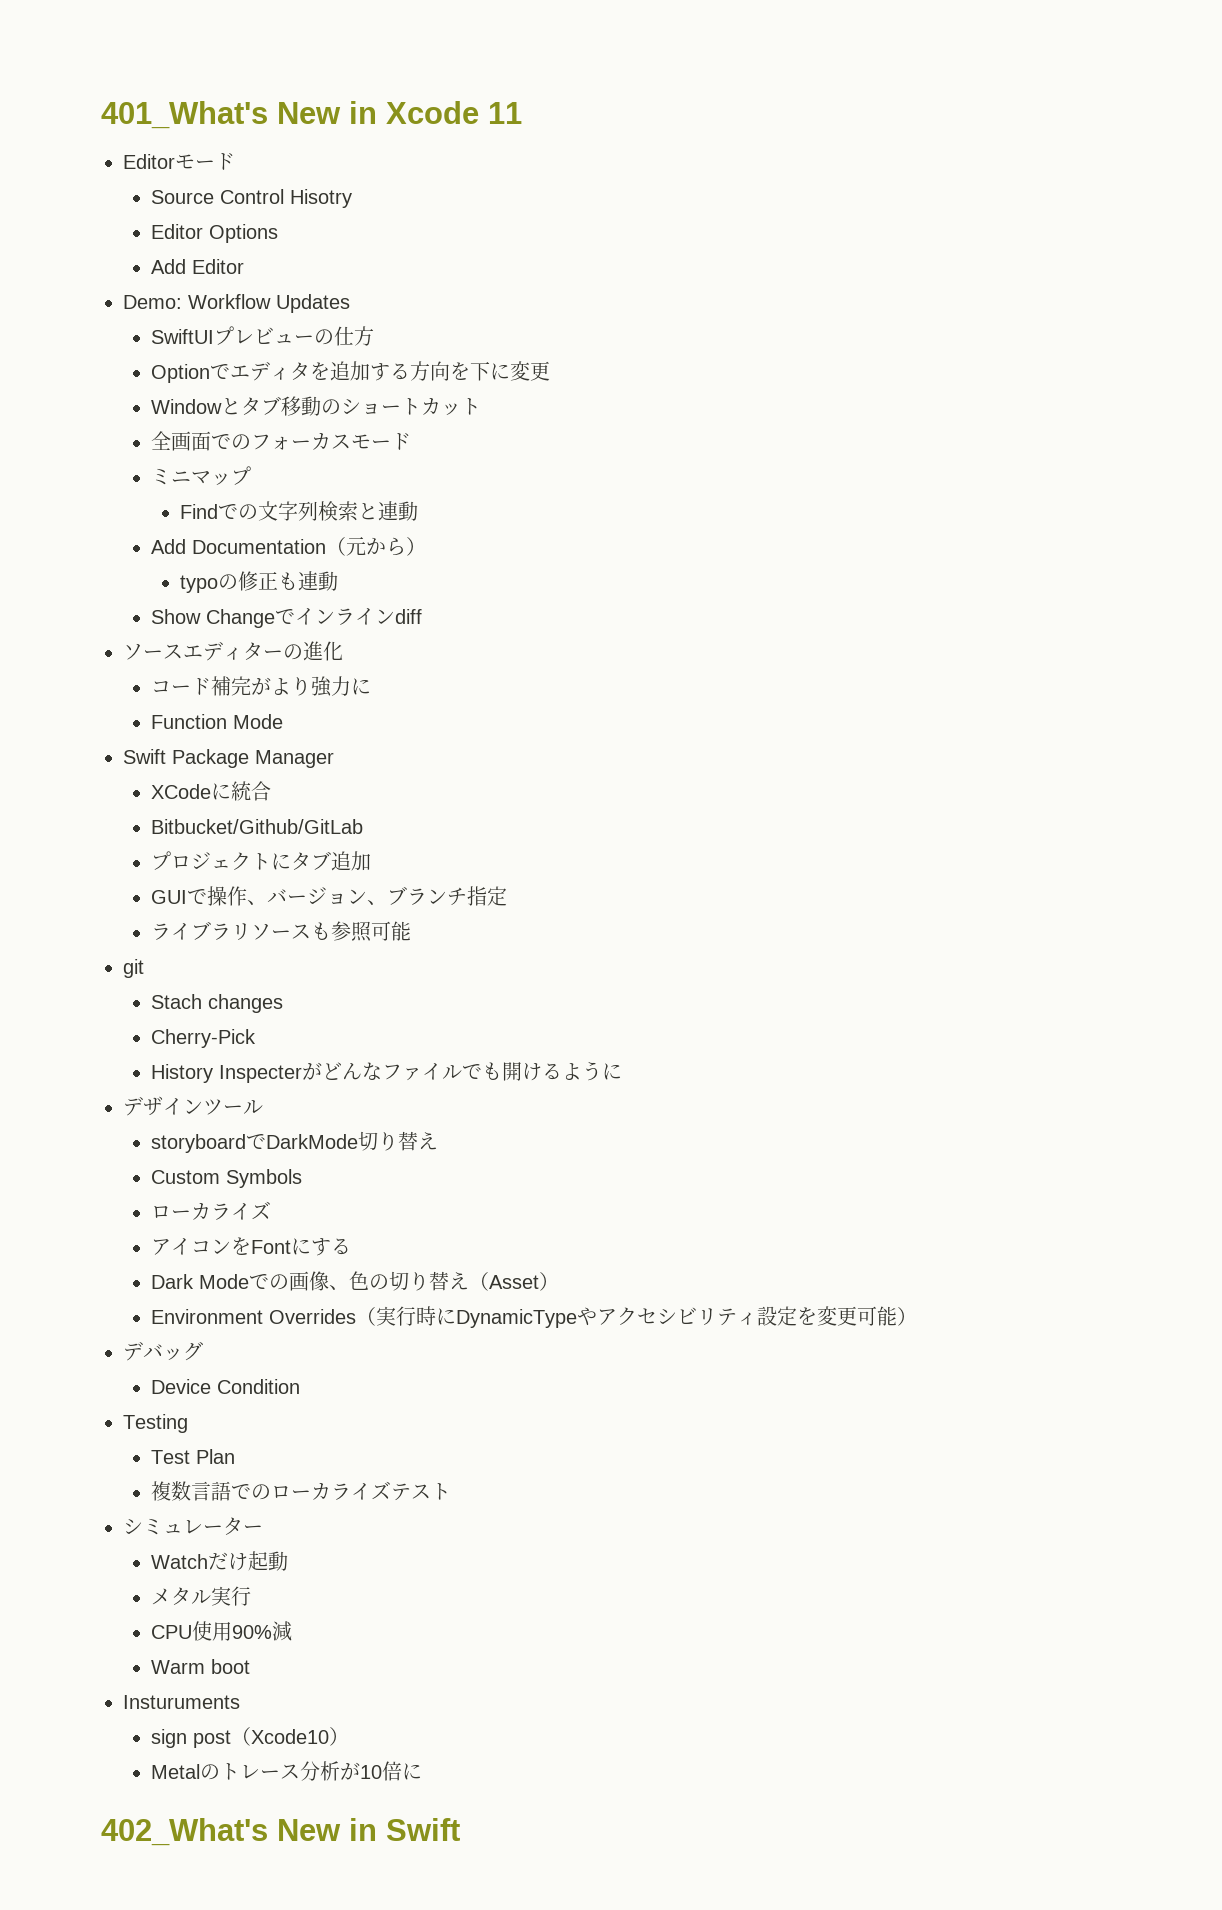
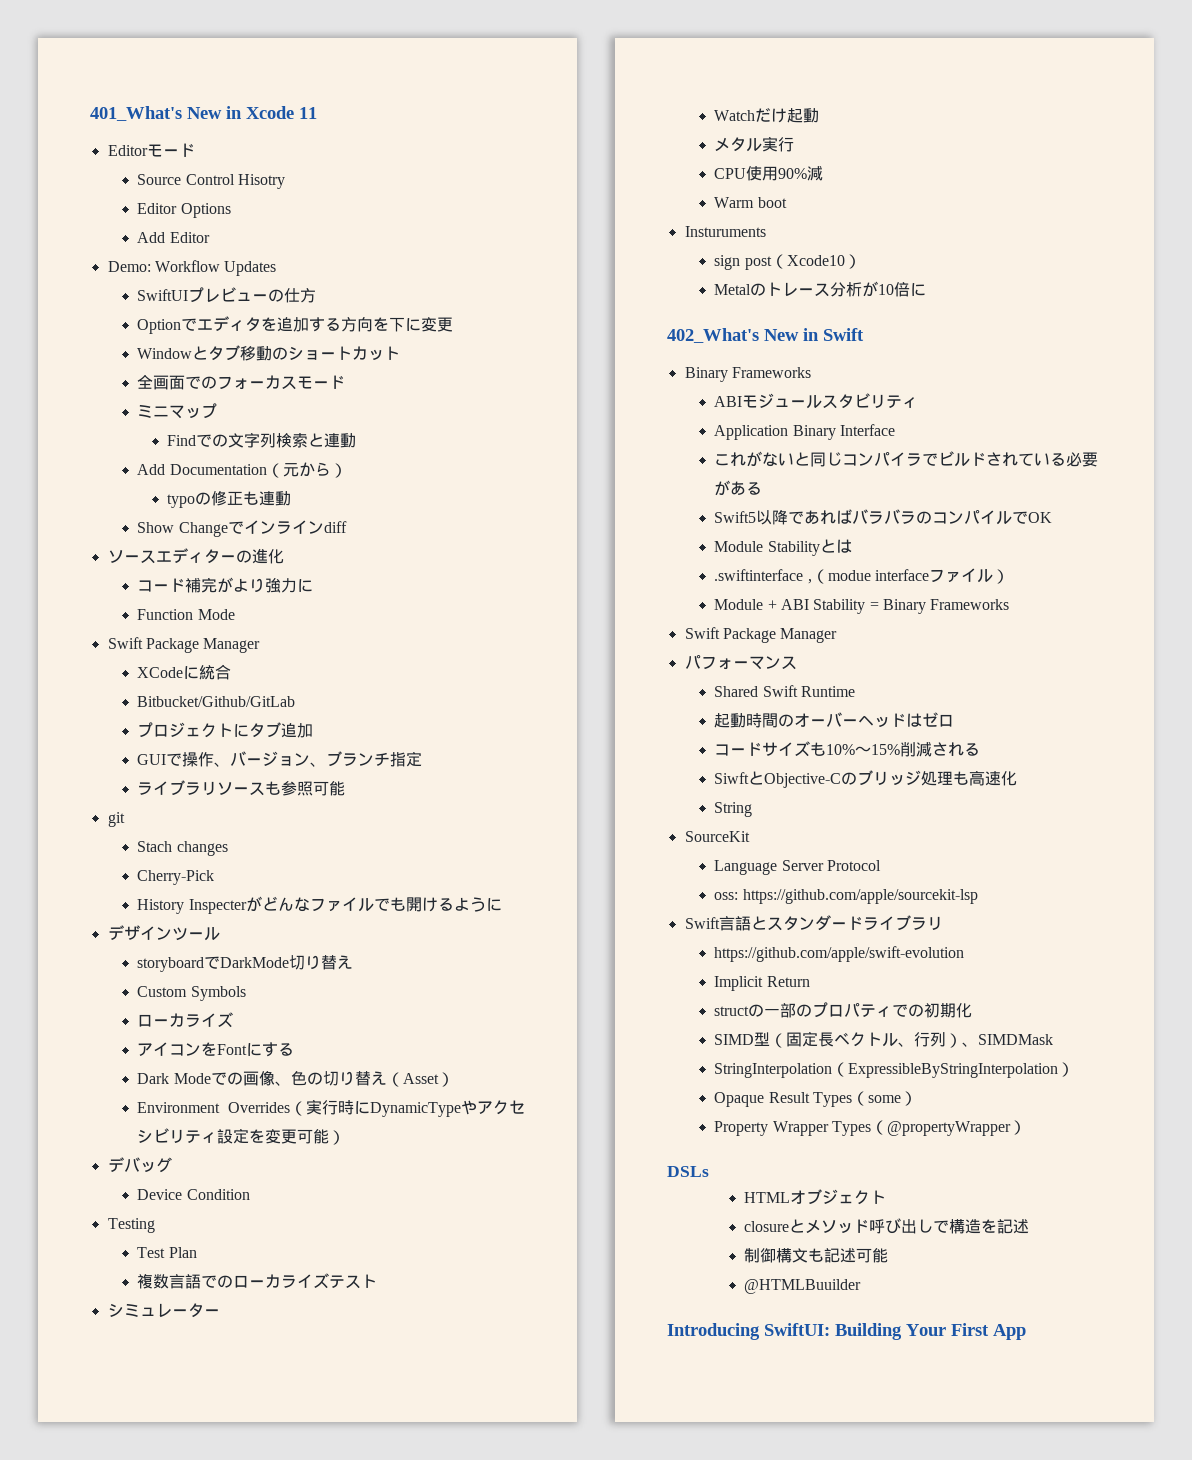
  402_What's New in Swift
+ Binary Frameworks
+ ABIモジュールスタビリティ
+ Application Binary Interface
+ これがないと同じコンパイラでビルドされている必要がある
+ Swift5以降であればバラバラのコンパイルでOK
+ Module Stabilityとは
+ .swiftinterface ,（modue interfaceファイル）
+ Module + ABI Stability = Binary Frameworks
+ Swift Package Manager
+ パフォーマンス
+ Shared Swift Runtime
+ 起動時間のオーバーヘッドはゼロ
+ コードサイズも10%〜15%削減される
+ SiwftとObjective-Cのブリッジ処理も高速化
+ String
+ SourceKit
+ Language Server Protocol
+ oss: https://github.com/apple/sourcekit-lsp
+ Swift言語とスタンダードライブラリ
+ https://github.com/apple/swift-evolution
+ Implicit Return
+ structの一部のプロパティでの初期化
+ SIMD型（固定長ベクトル、行列）、SIMDMask
+ StringInterpolation（ExpressibleByStringInterpolation）
+ Opaque Result Types（some）
+ Property Wrapper Types（@propertyWrapper）
+ DSLs
+ HTMLオブジェクト
+ closureとメソッド呼び出しで構造を記述
+ 制御構文も記述可能
+ @HTMLBuuilder
+ Introducing SwiftUI: Building Your First App

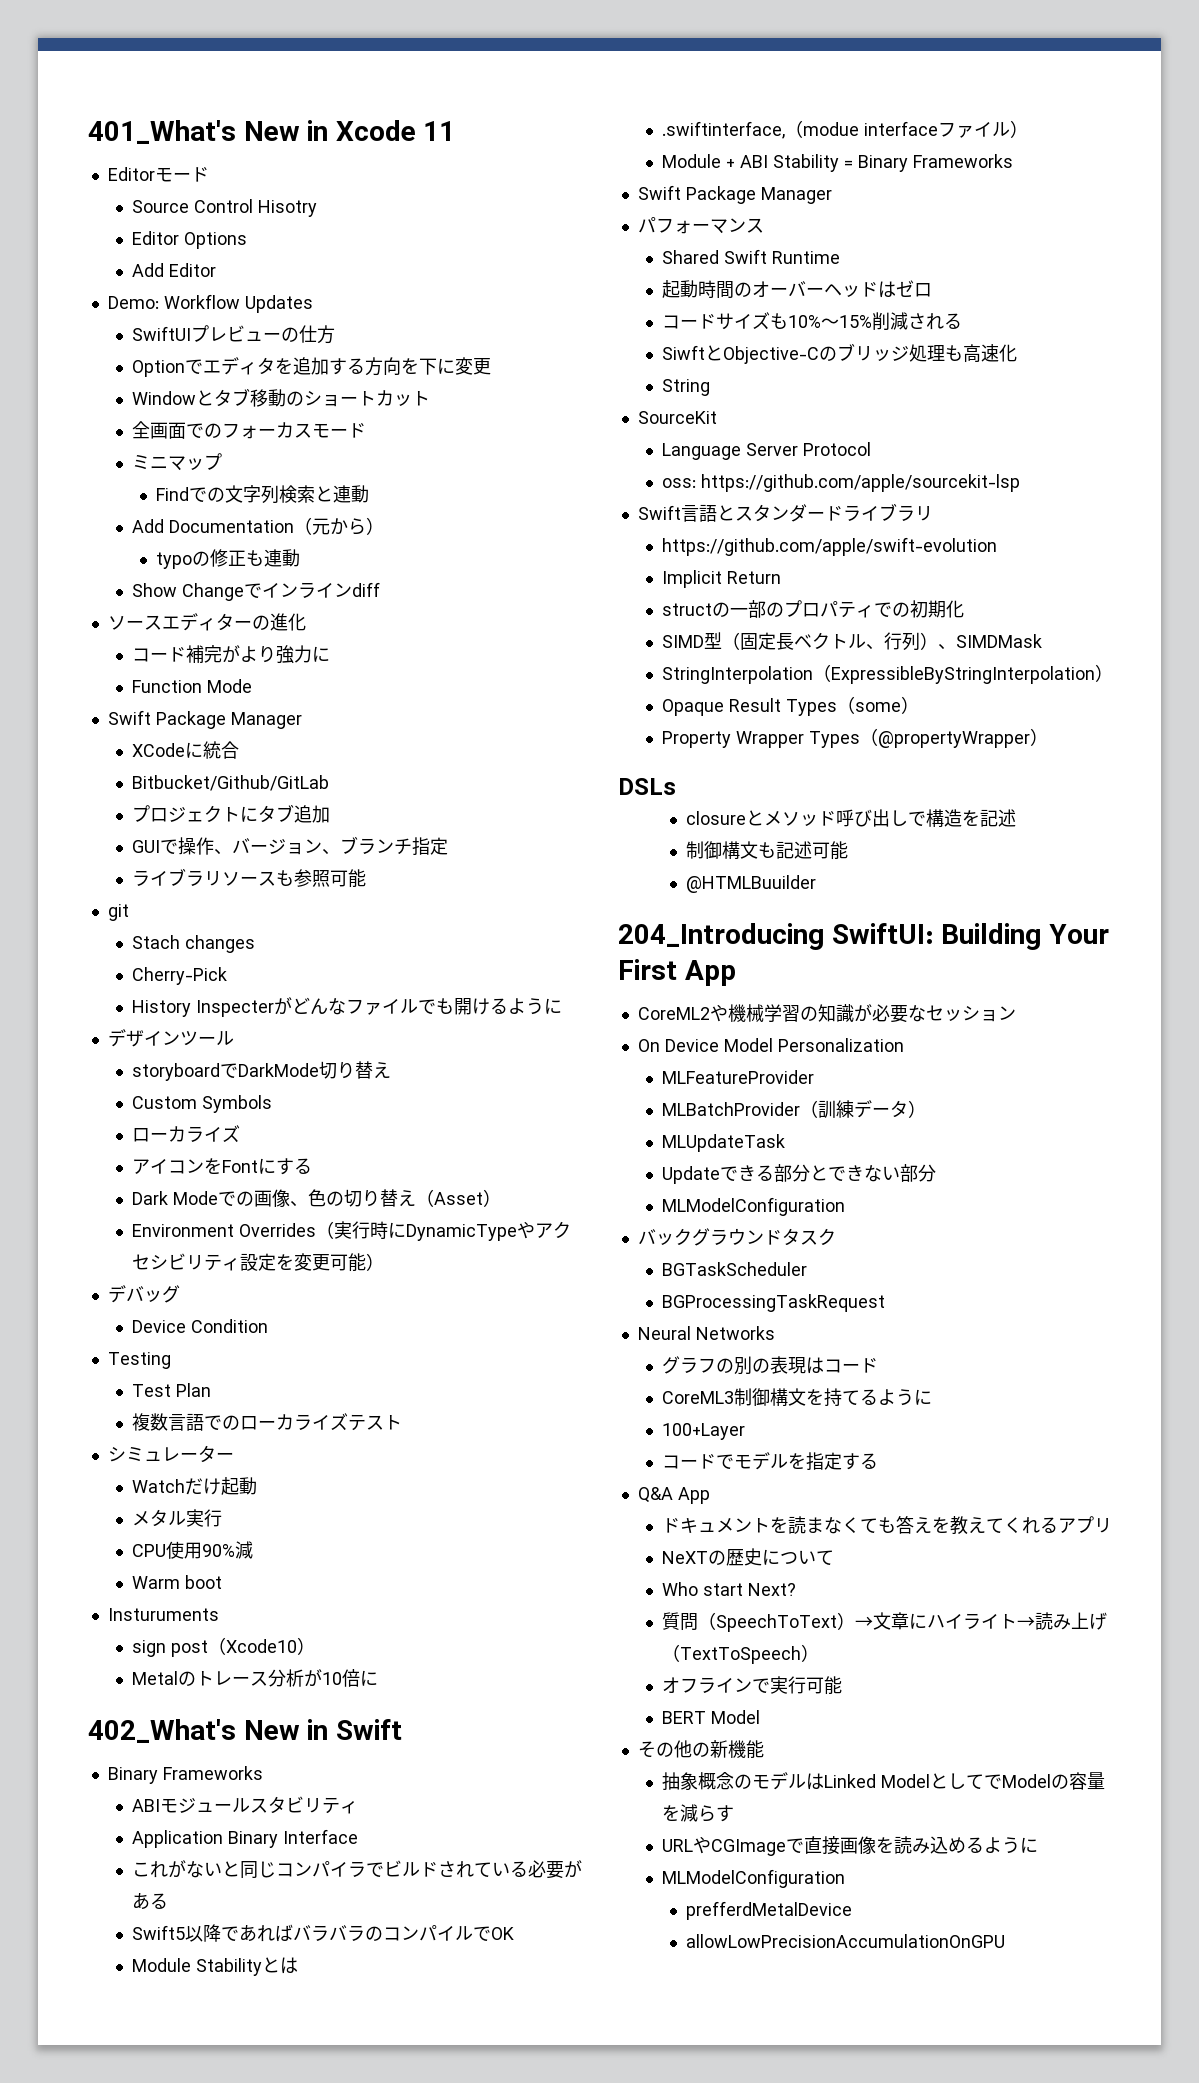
- .swiftinterface ,（modue interfaceファイル）
+ .swiftinterface,（modue interfaceファイル）
- HTMLオブジェクト
- Introducing SwiftUI: Building Your First App
+ 204_Introducing SwiftUI: Building Your First App
+ CoreML2や機械学習の知識が必要なセッション
+ On Device Model Personalization
+ MLFeatureProvider
+ MLBatchProvider（訓練データ）
+ MLUpdateTask
+ Updateできる部分とできない部分
+ MLModelConfiguration
+ バックグラウンドタスク
+ BGTaskScheduler
+ BGProcessingTaskRequest
+ Neural Networks
+ グラフの別の表現はコード
+ CoreML3制御構文を持てるように
+ 100+Layer
+ コードでモデルを指定する
+ Q&A App
+ ドキュメントを読まなくても答えを教えてくれるアプリ
+ NeXTの歴史について
+ Who start Next?
+ 質問（SpeechToText）→文章にハイライト→読み上げ（TextToSpeech）
+ オフラインで実行可能
+ BERT Model
+ その他の新機能
+ 抽象概念のモデルはLinked ModelとしてでModelの容量を減らす
+ URLやCGImageで直接画像を読み込めるように
+ MLModelConfiguration
+ prefferdMetalDevice
+ allowLowPrecisionAccumulationOnGPU

